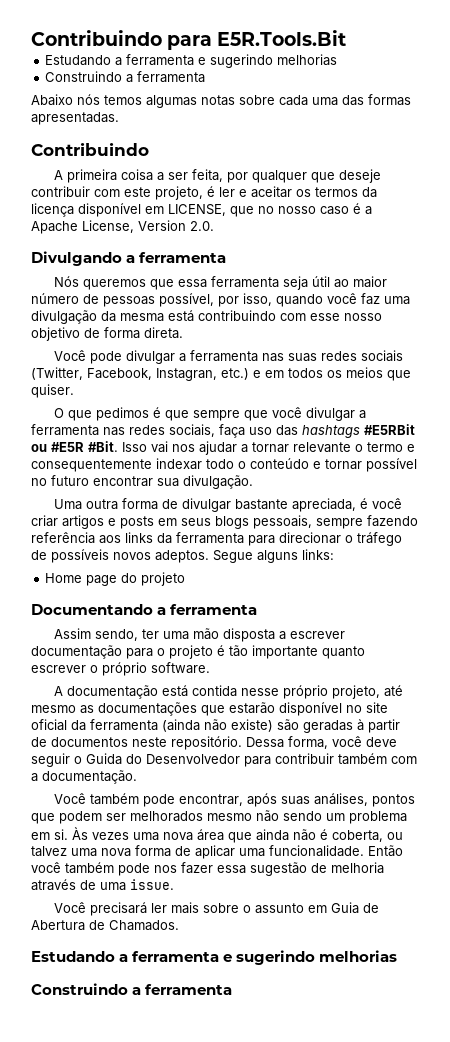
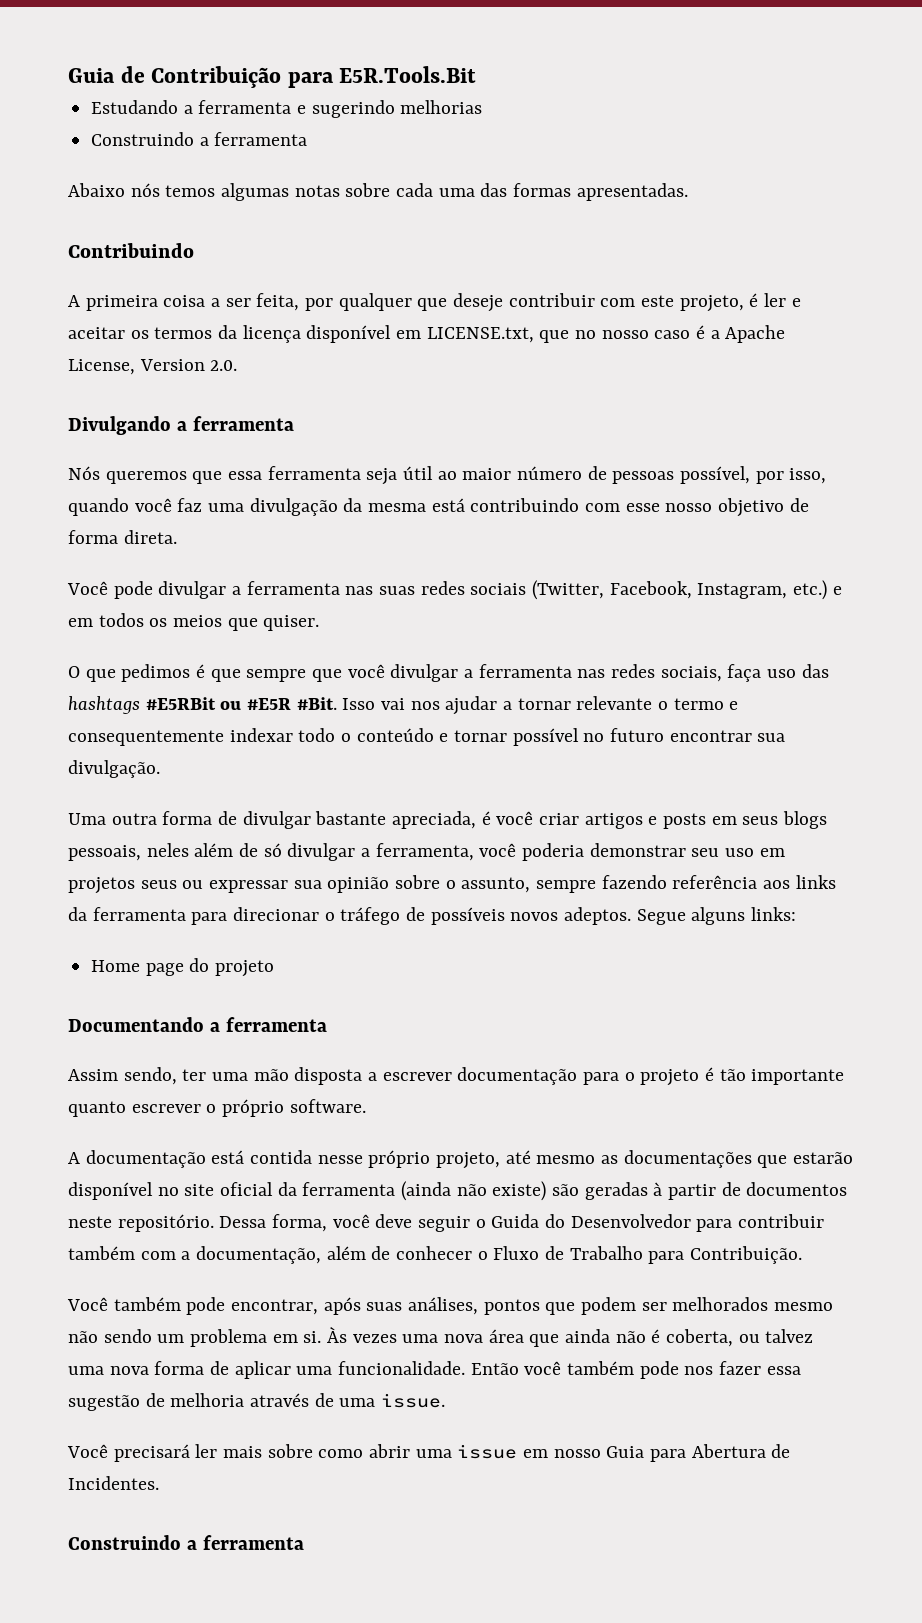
- Contribuindo para E5R.Tools.Bit
+ Guia de Contribuição para E5R.Tools.Bit
- A primeira coisa a ser feita, por qualquer que deseje contribuir com este projeto, é ler e aceitar os termos da licença disponível em LICENSE, que no nosso caso é a Apache License, Version 2.0.
+ A primeira coisa a ser feita, por qualquer que deseje contribuir com este projeto, é ler e aceitar os termos da licença disponível em LICENSE.txt, que no nosso caso é a Apache License, Version 2.0.
- Você pode divulgar a ferramenta nas suas redes sociais (Twitter, Facebook, Instagran, etc.) e em todos os meios que quiser.
+ Você pode divulgar a ferramenta nas suas redes sociais (Twitter, Facebook, Instagram, etc.) e em todos os meios que quiser.
- Uma outra forma de divulgar bastante apreciada, é você criar artigos e posts em seus blogs pessoais, sempre fazendo referência aos links da ferramenta para direcionar o tráfego de possíveis novos adeptos.
+ Uma outra forma de divulgar bastante apreciada, é você criar artigos e posts em seus blogs pessoais, neles além de só divulgar a ferramenta, você poderia demonstrar seu uso em projetos seus ou expressar sua opinião sobre o assunto, sempre fazendo referência aos links da ferramenta para direcionar o tráfego de possíveis novos adeptos.
- Dessa forma, você deve seguir o Guida do Desenvolvedor para contribuir também com a documentação.
+ Dessa forma, você deve seguir o Guida do Desenvolvedor para contribuir também com a documentação, além de conhecer o Fluxo de Trabalho para Contribuição.
- Você precisará ler mais sobre o assunto em Guia de Abertura de Chamados.
- Estudando a ferramenta e sugerindo melhorias
+ Você precisará ler mais sobre como abrir uma issue em nosso Guia para Abertura de Incidentes.

